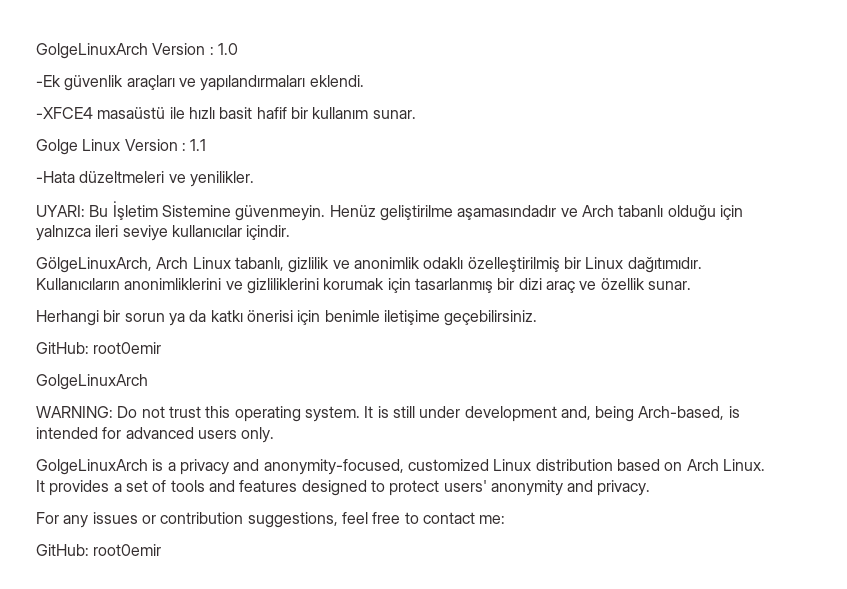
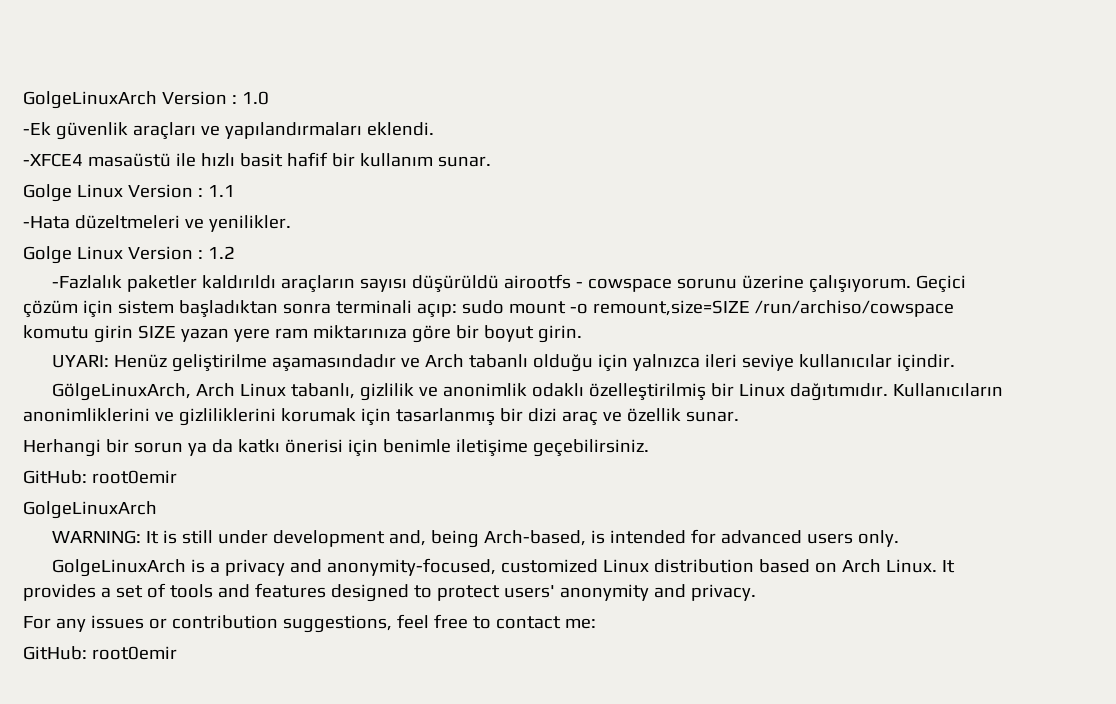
- UYARI: Bu İşletim Sistemine güvenmeyin. Henüz geliştirilme aşamasındadır ve Arch tabanlı olduğu için yalnızca ileri seviye kullanıcılar içindir.
+ Golge Linux Version : 1.2
+ -Fazlalık paketler kaldırıldı araçların sayısı düşürüldü airootfs - cowspace sorunu üzerine çalışıyorum. Geçici çözüm için sistem başladıktan sonra terminali açıp: sudo mount -o remount,size=SIZE /run/archiso/cowspace komutu girin SIZE yazan yere ram miktarınıza göre bir boyut girin.
+ UYARI: Henüz geliştirilme aşamasındadır ve Arch tabanlı olduğu için yalnızca ileri seviye kullanıcılar içindir.
- WARNING: Do not trust this operating system. It is still under development and, being Arch-based, is intended for advanced users only.
+ WARNING: It is still under development and, being Arch-based, is intended for advanced users only.

